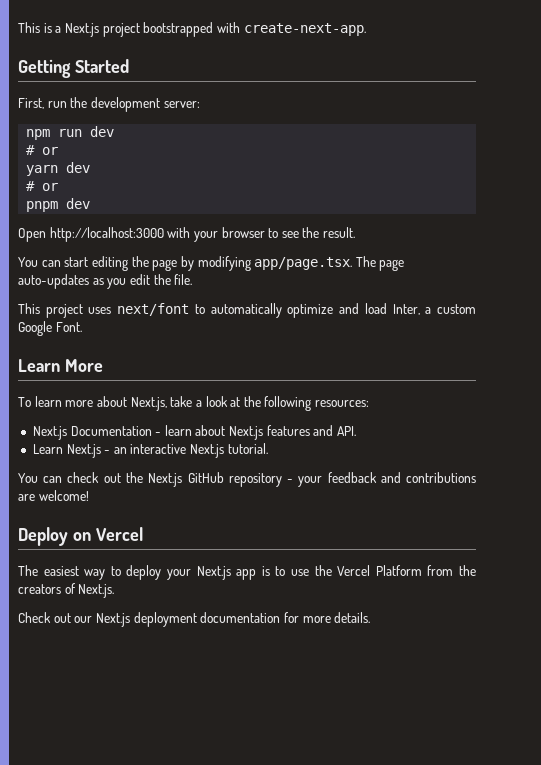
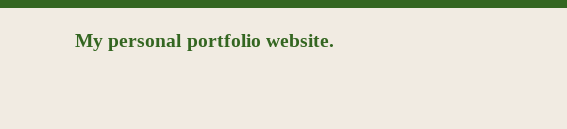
- This is a Next.js project bootstrapped with create-next-app.
- Getting Started
- First, run the development server:
- npm run dev
- # or
- yarn dev
- # or
- pnpm dev
- Open http://localhost:3000 with your browser to see the result.
- You can start editing the page by modifying app/page.tsx. The page auto-updates as you edit the file.
- This project uses next/font to automatically optimize and load Inter, a custom Google Font.
- Learn More
- To learn more about Next.js, take a look at the following resources:
- Next.js Documentation - learn about Next.js features and API.
- Learn Next.js - an interactive Next.js tutorial.
- You can check out the Next.js GitHub repository - your feedback and contributions are welcome!
- Deploy on Vercel
- The easiest way to deploy your Next.js app is to use the Vercel Platform from the creators of Next.js.
- Check out our Next.js deployment documentation for more details.
+ My personal portfolio website.

